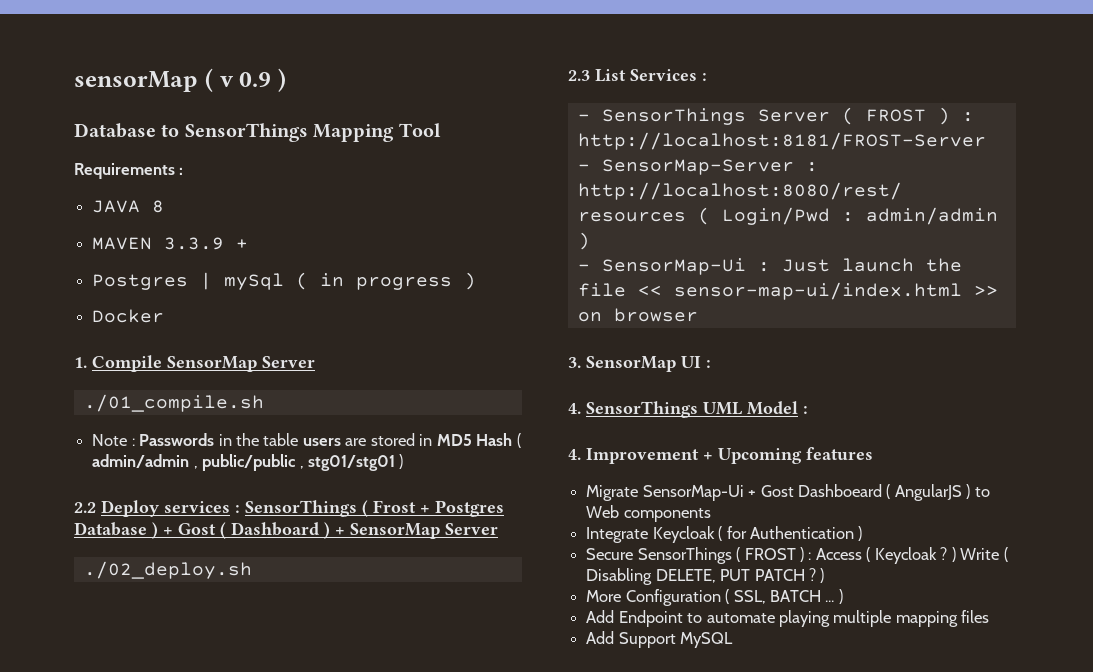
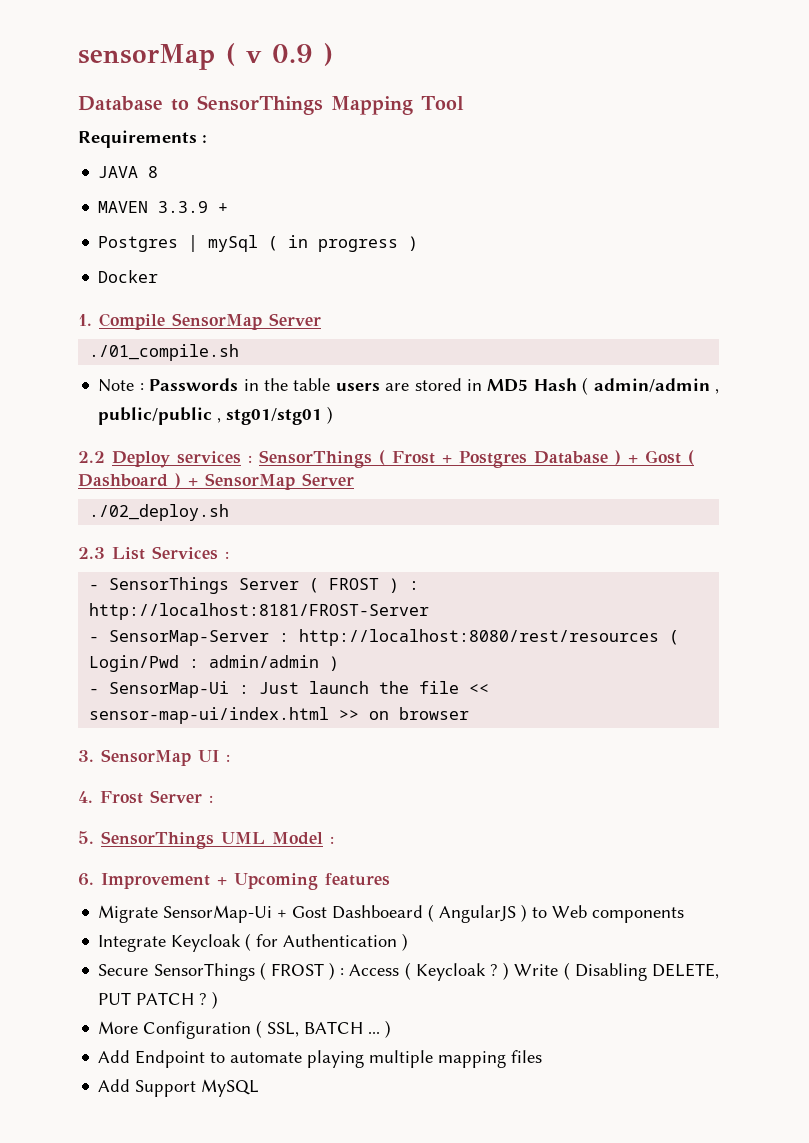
- 4. SensorThings UML Model :
+ 4. Frost Server :
+ 5. SensorThings UML Model :
- 4. Improvement + Upcoming features
+ 6. Improvement + Upcoming features

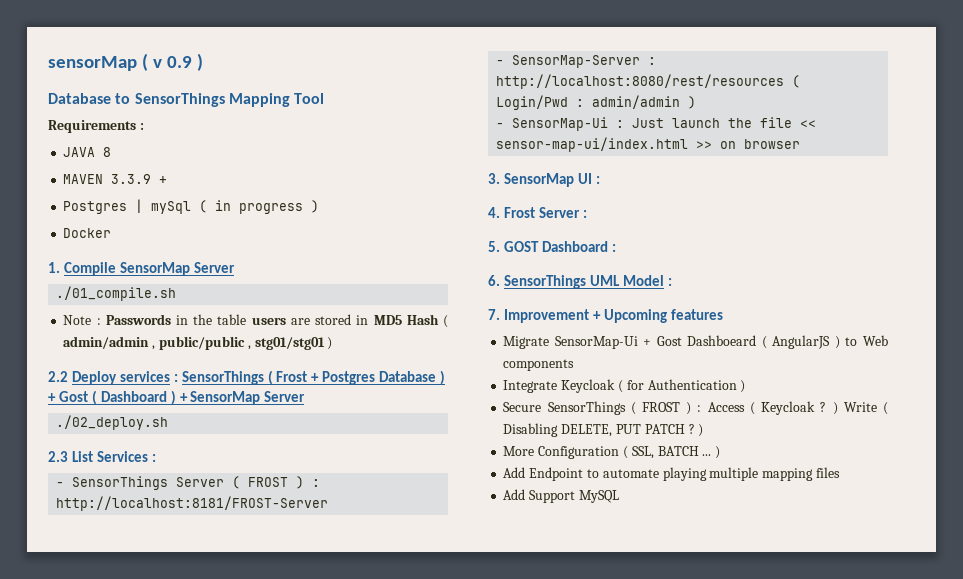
- 5. SensorThings UML Model :
+ 5. GOST Dashboard :
+ 6. SensorThings UML Model :
- 6. Improvement + Upcoming features
+ 7. Improvement + Upcoming features

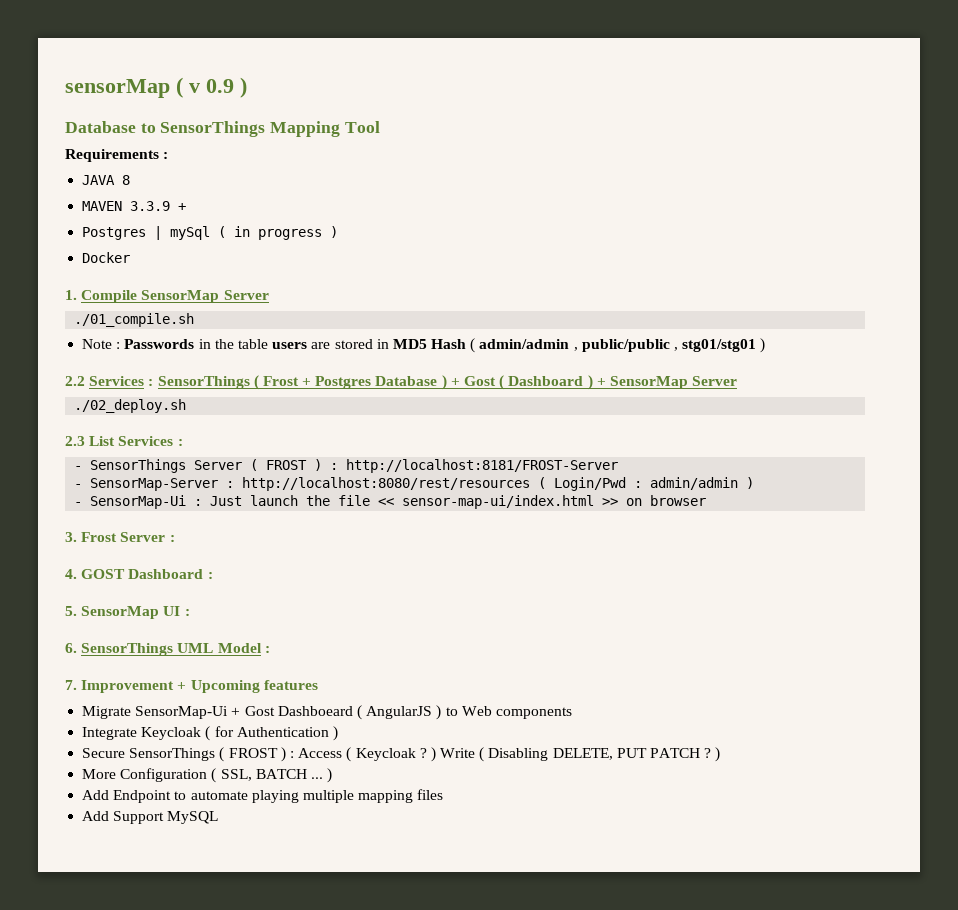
- 2.2 Deploy services : SensorThings ( Frost + Postgres Database ) + Gost ( Dashboard ) + SensorMap Server
+ 2.2 Services : SensorThings ( Frost + Postgres Database ) + Gost ( Dashboard ) + SensorMap Server
- 3. SensorMap UI :
- 4. Frost Server :
+ 3. Frost Server :
- 5. GOST Dashboard :
+ 4. GOST Dashboard :
+ 5. SensorMap UI :

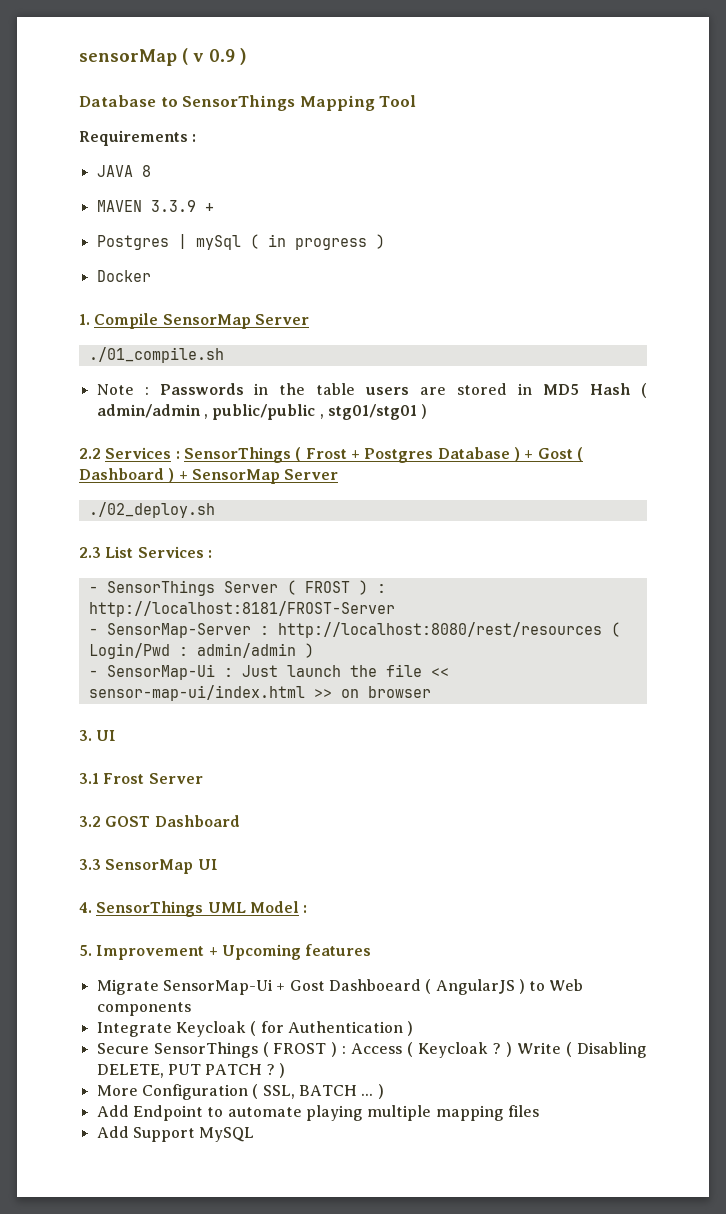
- 3. Frost Server :
- 4. GOST Dashboard :
- 5. SensorMap UI :
- 6. SensorThings UML Model :
+ 3. UI
+ 3.1 Frost Server
+ 3.2 GOST Dashboard
+ 3.3 SensorMap UI
+ 4. SensorThings UML Model :
- 7. Improvement + Upcoming features
+ 5. Improvement + Upcoming features

